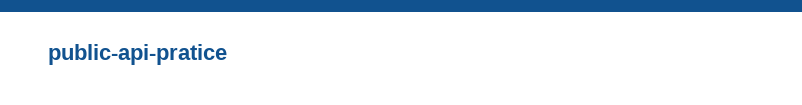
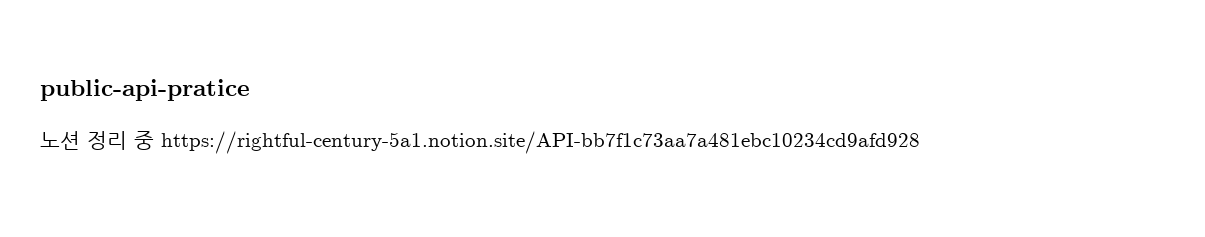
+ 노션 정리 중 https://rightful-century-5a1.notion.site/API-bb7f1c73aa7a481ebc10234cd9afd928

